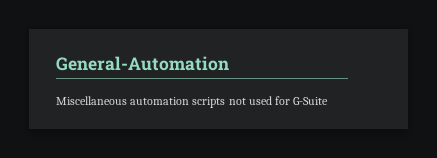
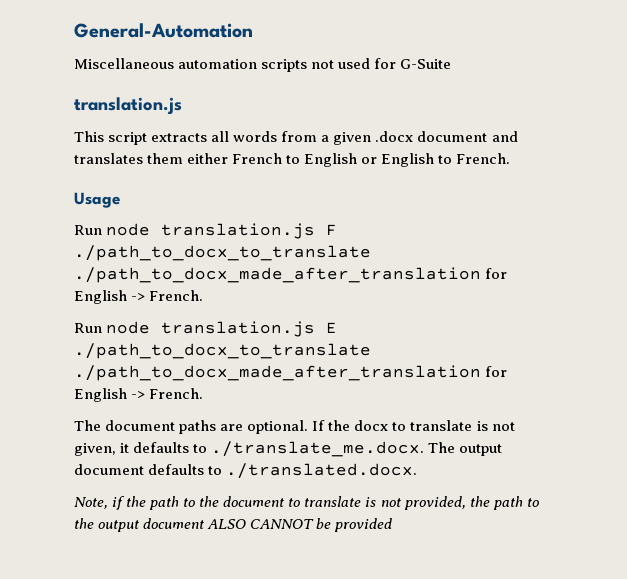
  Miscellaneous automation scripts not used for G-Suite
+ translation.js
+ This script extracts all words from a given .docx document and translates them either French to English or English to French.
+ Usage
+ Run node translation.js F ./path_to_docx_to_translate ./path_to_docx_made_after_translation for English -> French.
+ Run node translation.js E ./path_to_docx_to_translate ./path_to_docx_made_after_translation for English -> French.
+ The document paths are optional. If the docx to translate is not given, it defaults to ./translate_me.docx. The output document defaults to ./translated.docx.
+ Note, if the path to the document to translate is not provided, the path to the output document ALSO CANNOT be provided

